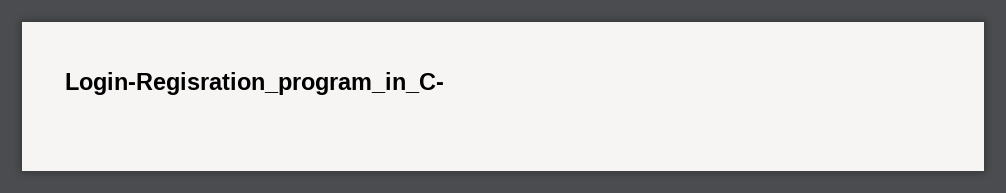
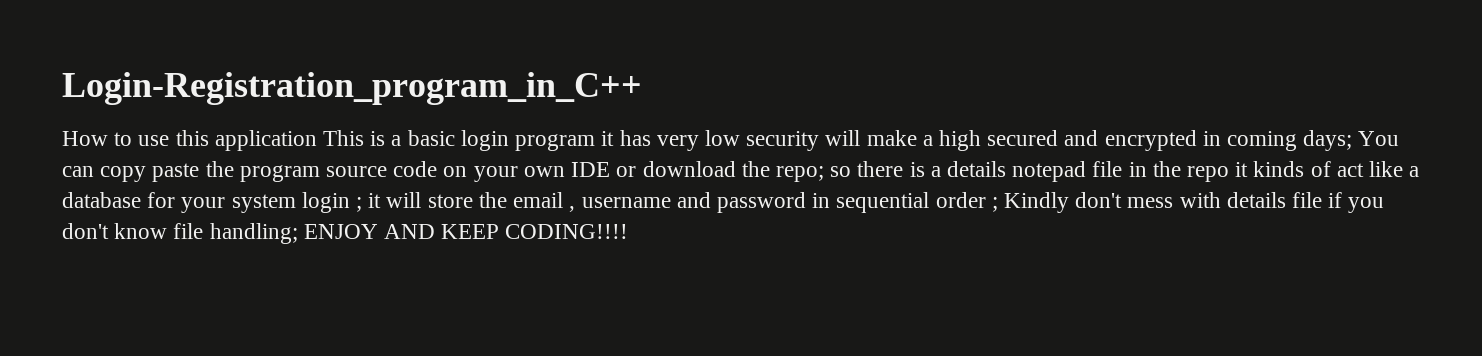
- Login-Regisration_program_in_C-
+ Login-Registration_program_in_C++
+ How to use this application This is a basic login program it has very low security will make a high secured and encrypted in coming days; You can copy paste the program source code on your own IDE or download the repo; so there is a details notepad file in the repo it kinds of act like a database for your system login ; it will store the email , username and password in sequential order ; Kindly don't mess with details file if you don't know file handling; ENJOY AND KEEP CODING!!!!

